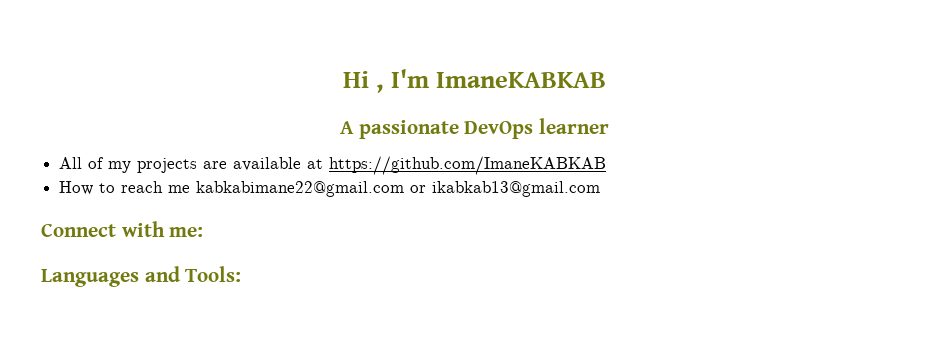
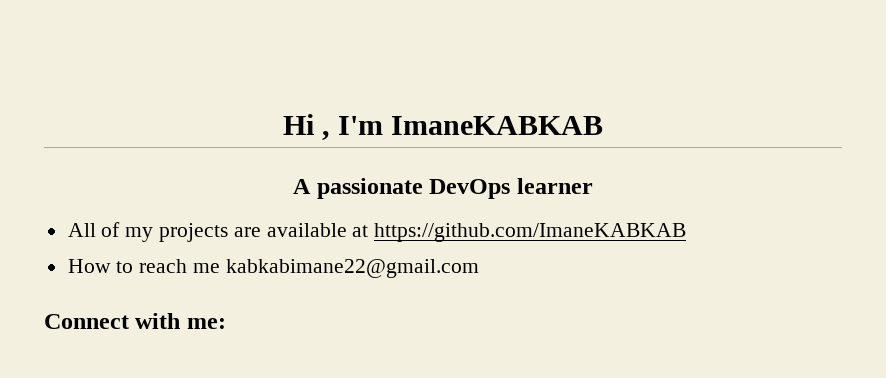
- How to reach me kabkabimane22@gmail.com or ikabkab13@gmail.com
+ How to reach me kabkabimane22@gmail.com
- Languages and Tools:

